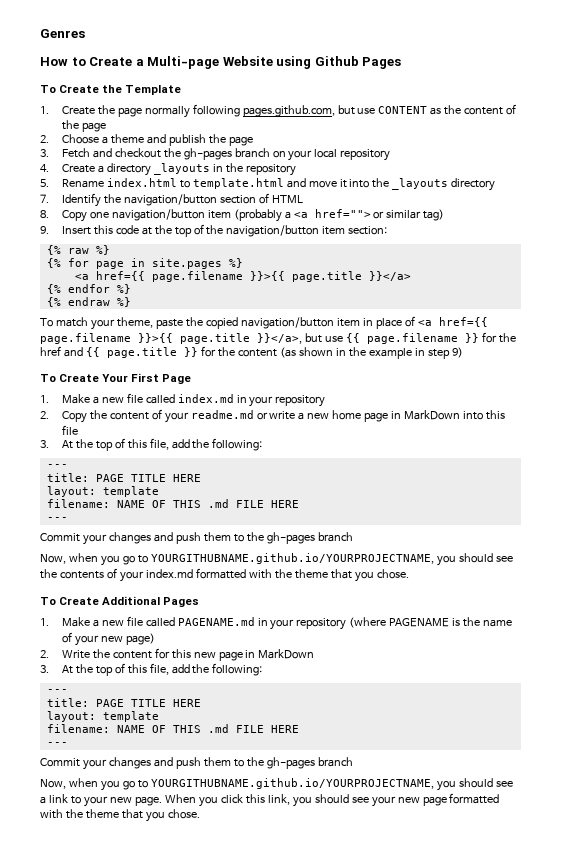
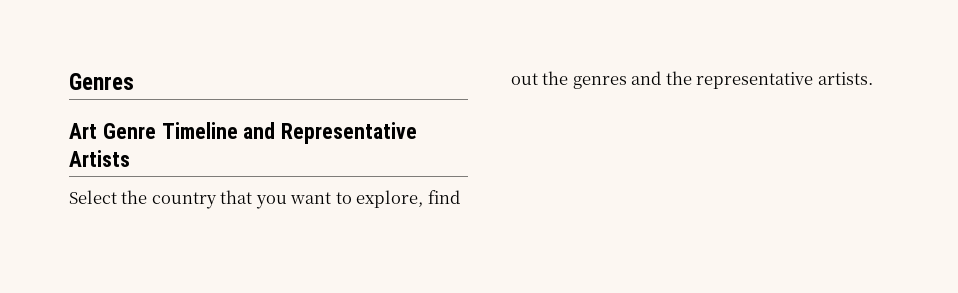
- How to Create a Multi-page Website using Github Pages
- To Create the Template
- 1. Create the page normally following pages.github.com, but use CONTENT as the content of the page
- 2. Choose a theme and publish the page
- 3. Fetch and checkout the gh-pages branch on your local repository
- 4. Create a directory _layouts in the repository
- 5. Rename index.html to template.html and move it into the _layouts directory
- 7. Identify the navigation/button section of HTML
- 8. Copy one navigation/button item (probably a <a href=""> or similar tag)
- 9. Insert this code at the top of the navigation/button item section:
- {% raw %}
- {% for page in site.pages %}
- <a href={{ page.filename }}>{{ page.title }}</a>
- {% endfor %}
- {% endraw %}
- To match your theme, paste the copied navigation/button item in place of <a href={{ page.filename }}>{{ page.title }}</a>, but use {{ page.filename }} for the href and {{ page.title }} for the content (as shown in the example in step 9)
- To Create Your First Page
- 1. Make a new file called index.md in your repository
- 2. Copy the content of your readme.md or write a new home page in MarkDown into this file
- 3. At the top of this file, add the following:
- ---
- title: PAGE TITLE HERE
- layout: template
- filename: NAME OF THIS .md FILE HERE
- ---
- Commit your changes and push them to the gh-pages branch
- Now, when you go to YOURGITHUBNAME.github.io/YOURPROJECTNAME, you should see the contents of your index.md formatted with the theme that you chose.
- To Create Additional Pages
- 1. Make a new file called PAGENAME.md in your repository (where PAGENAME is the name of your new page)
- 2. Write the content for this new page in MarkDown
- 3. At the top of this file, add the following:
- ---
- title: PAGE TITLE HERE
- layout: template
- filename: NAME OF THIS .md FILE HERE
- ---
- Commit your changes and push them to the gh-pages branch
- Now, when you go to YOURGITHUBNAME.github.io/YOURPROJECTNAME, you should see a link to your new page. When you click this link, you should see your new page formatted with the theme that you chose.
+ Art Genre Timeline and Representative Artists
+ Select the country that you want to explore, find out the genres and the representative artists.

